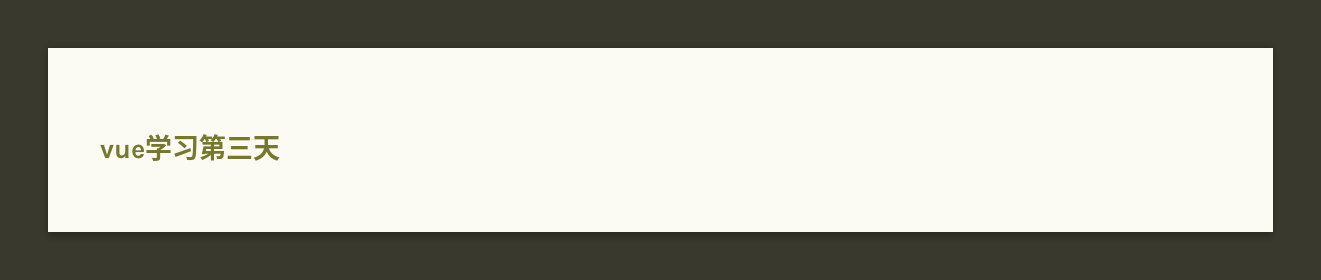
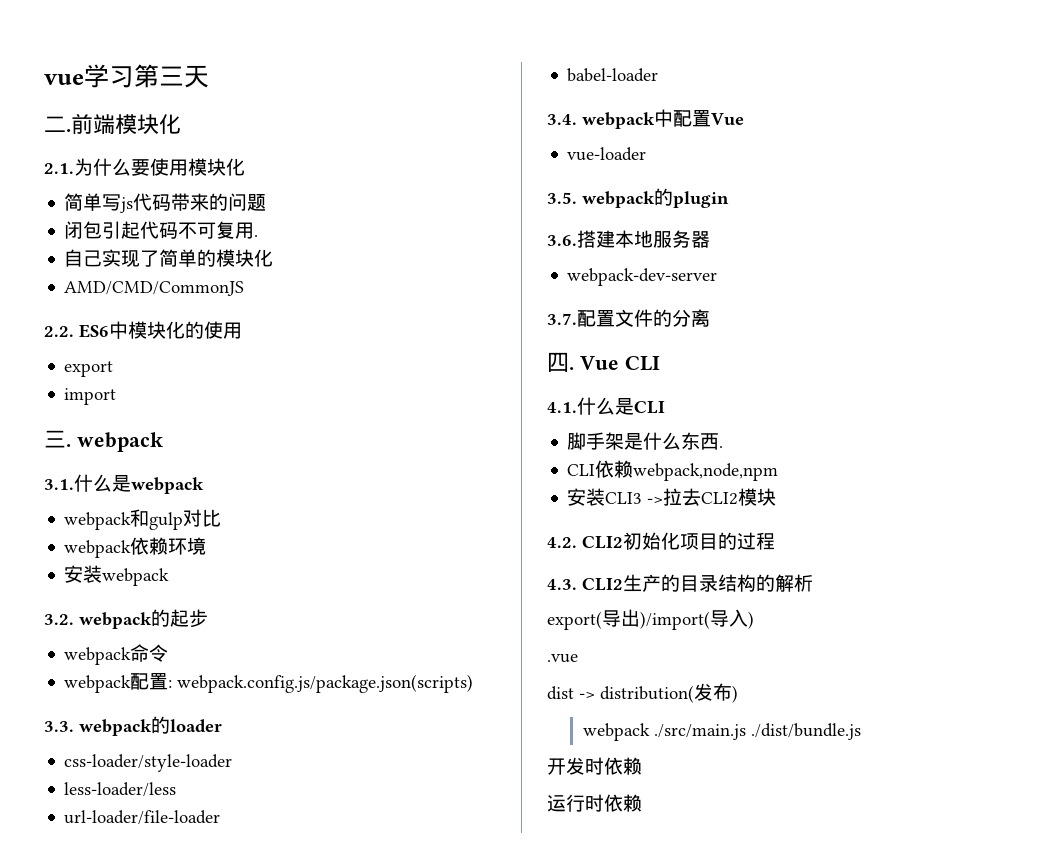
+ 二.前端模块化
+ 2.1.为什么要使用模块化
+ 简单写js代码带来的问题
+ 闭包引起代码不可复用.
+ 自己实现了简单的模块化
+ AMD/CMD/CommonJS
+ 2.2. ES6中模块化的使用
+ export
+ import
+ 三. webpack
+ 3.1.什么是webpack
+ webpack和gulp对比
+ webpack依赖环境
+ 安装webpack
+ 3.2. webpack的起步
+ webpack命令
+ webpack配置: webpack.config.js/package.json(scripts)
+ 3.3. webpack的loader
+ css-loader/style-loader
+ less-loader/less
+ url-loader/file-loader
+ babel-loader
+ 3.4. webpack中配置Vue
+ vue-loader
+ 3.5. webpack的plugin
+ 3.6.搭建本地服务器
+ webpack-dev-server
+ 3.7.配置文件的分离
+ 四. Vue CLI
+ 4.1.什么是CLI
+ 脚手架是什么东西.
+ CLI依赖webpack,node,npm
+ 安装CLI3 ->拉去CLI2模块
+ 4.2. CLI2初始化项目的过程
+ 4.3. CLI2生产的目录结构的解析
+ export(导出)/import(导入)
+ .vue
+ dist -> distribution(发布)
+ webpack ./src/main.js ./dist/bundle.js
+ 开发时依赖
+ 运行时依赖

